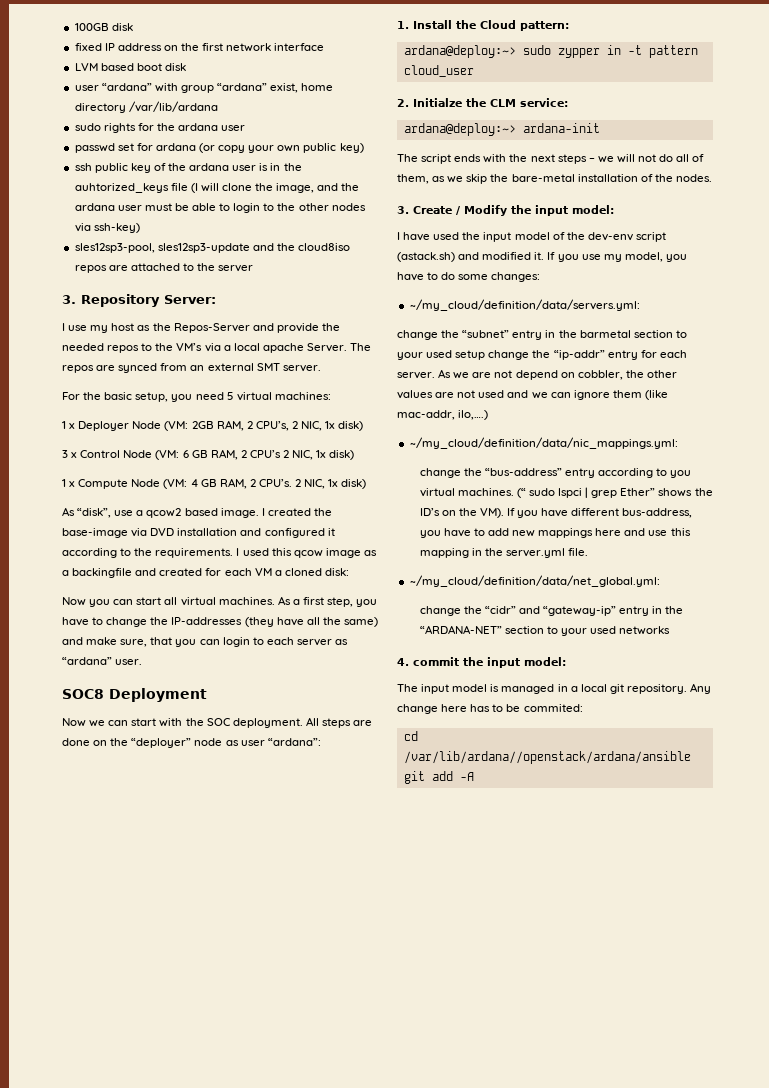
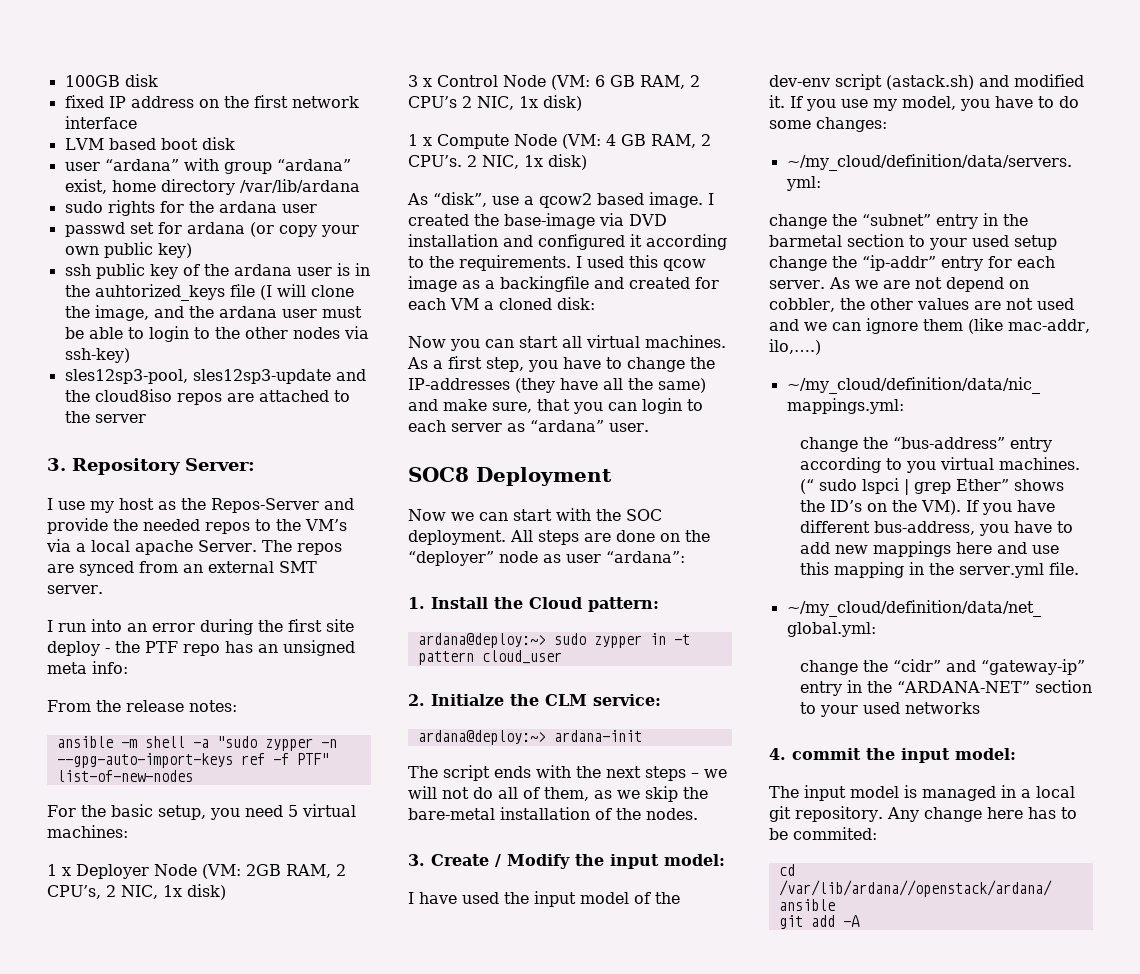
+ I run into an error during the first site deploy - the PTF repo has an unsigned meta info:
+ From the release notes:
+ ansible -m shell -a "sudo zypper -n --gpg-auto-import-keys ref -f PTF" list-of-new-nodes

